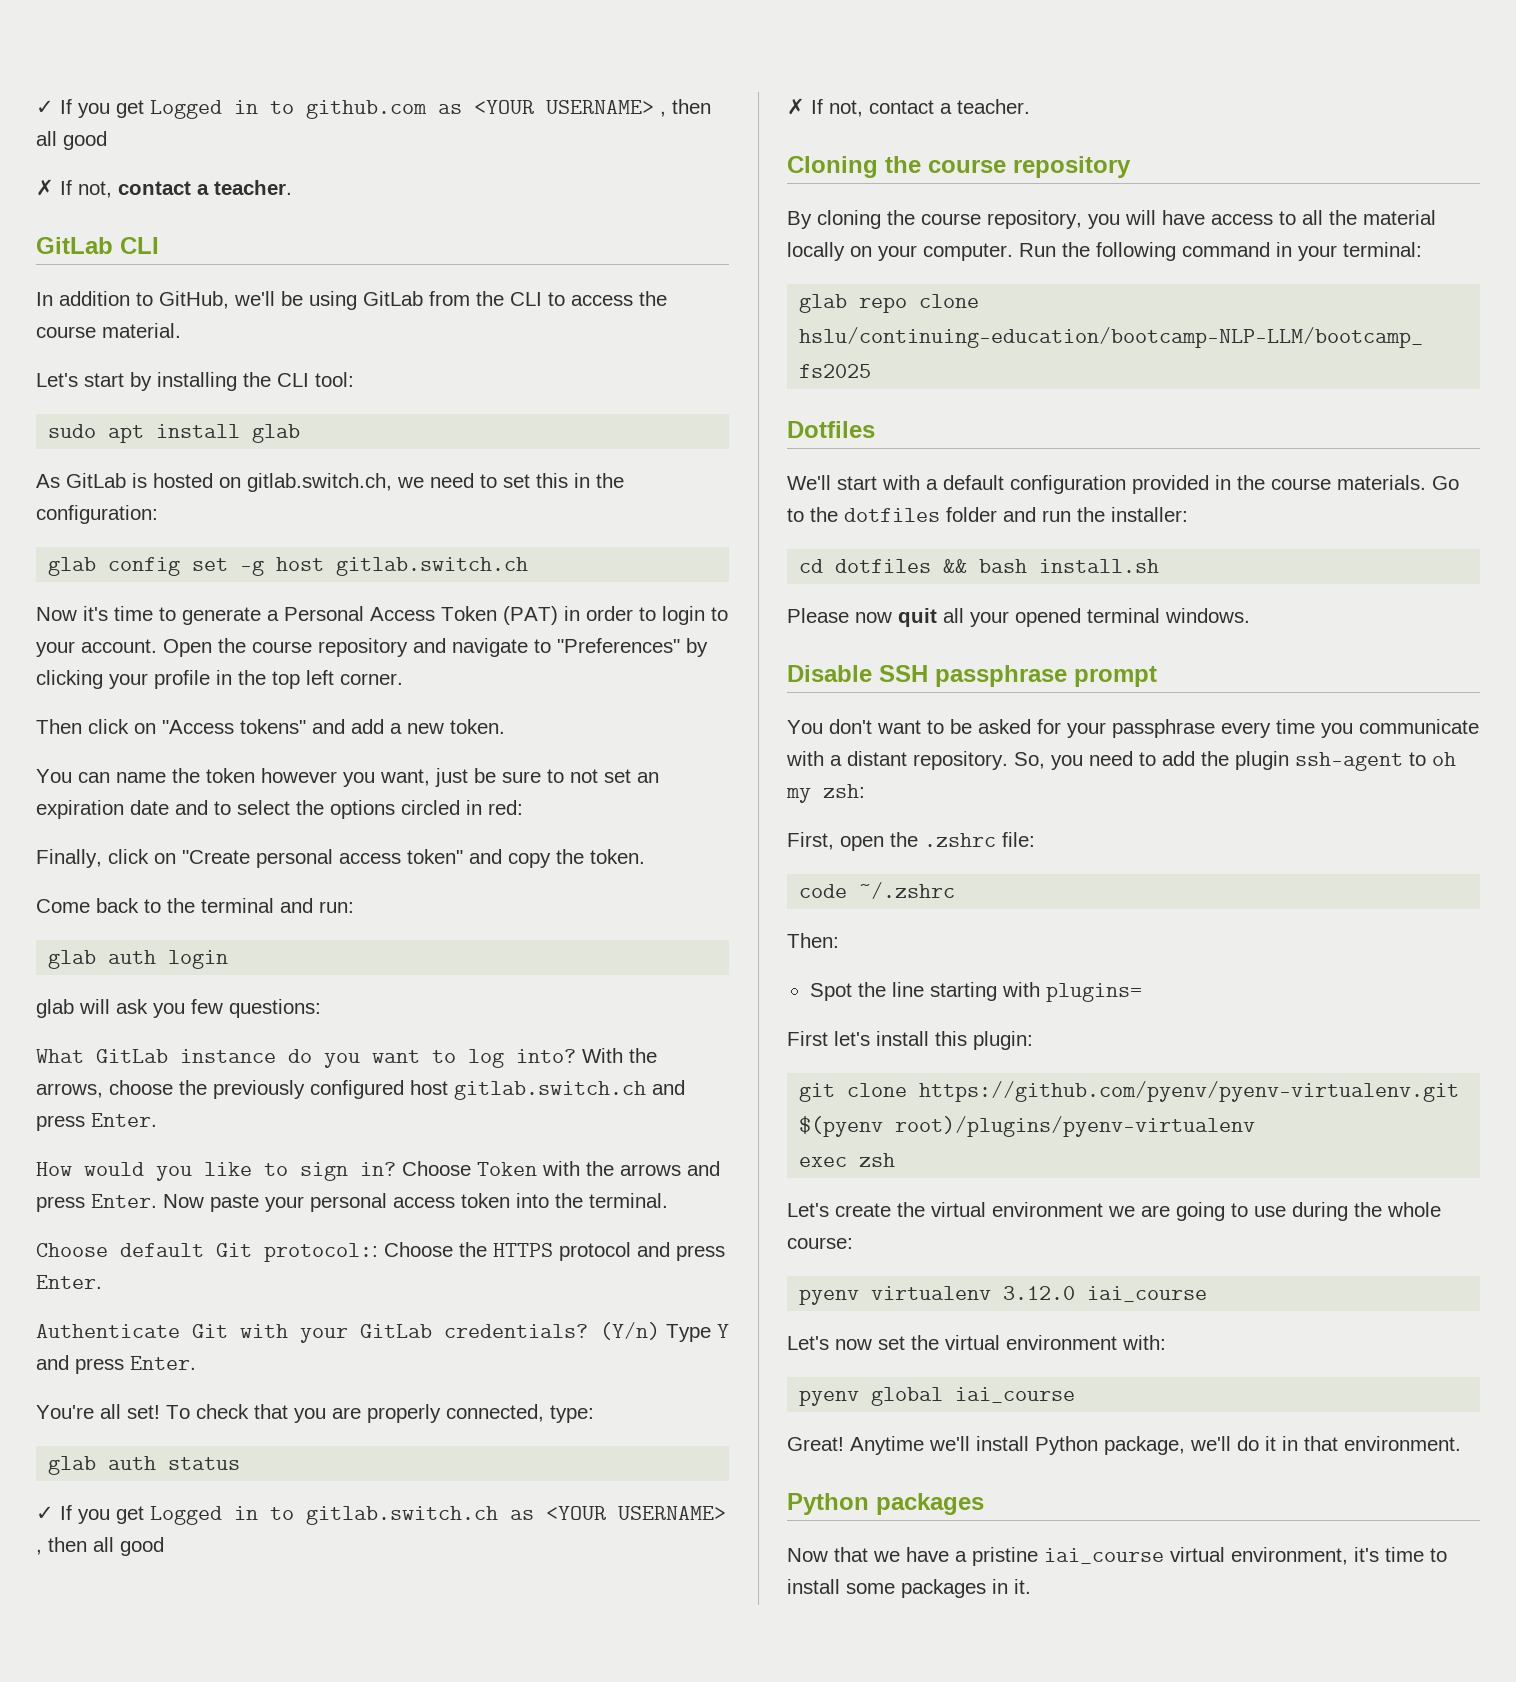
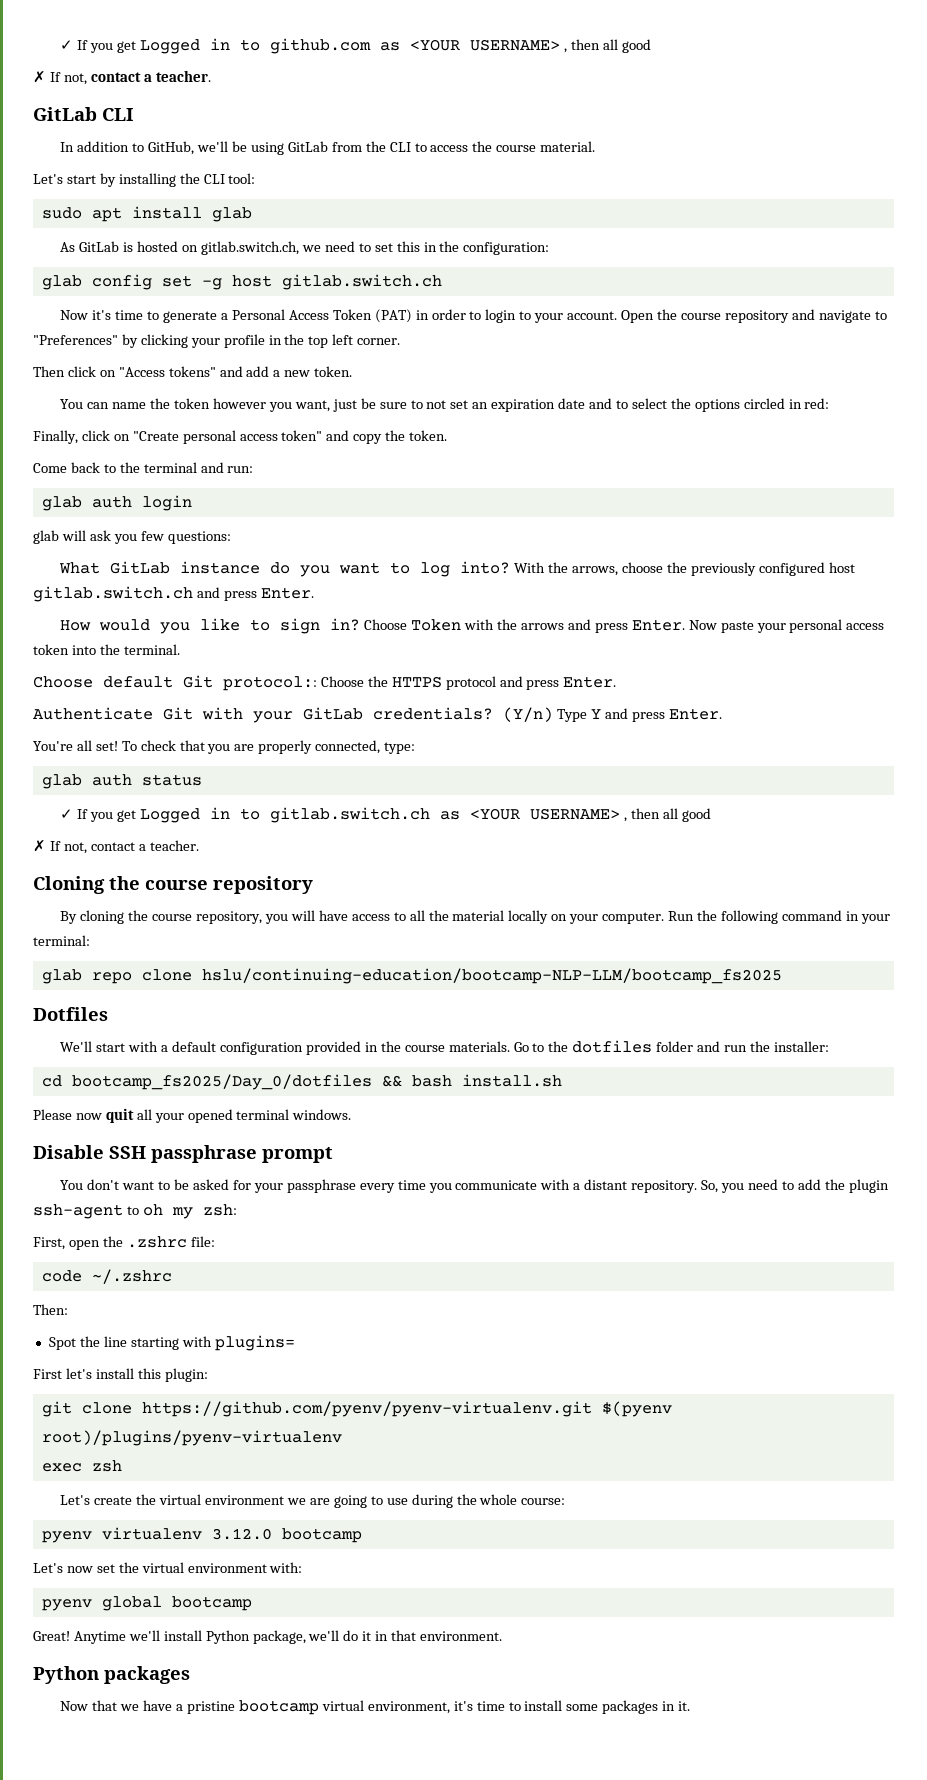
- cd dotfiles && bash install.sh
+ cd bootcamp_fs2025/Day_0/dotfiles && bash install.sh
- pyenv virtualenv 3.12.0 iai_course
+ pyenv virtualenv 3.12.0 bootcamp
- pyenv global iai_course
+ pyenv global bootcamp
- Now that we have a pristine iai_course virtual environment, it's time to install some packages in it.
+ Now that we have a pristine bootcamp virtual environment, it's time to install some packages in it.

